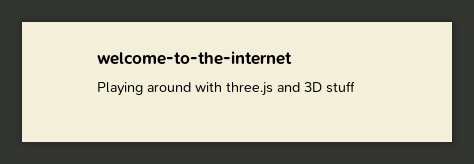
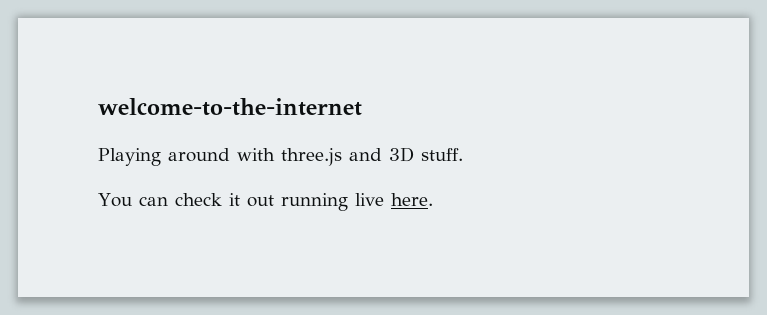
- Playing around with three.js and 3D stuff
+ Playing around with three.js and 3D stuff.
+ You can check it out running live here.

